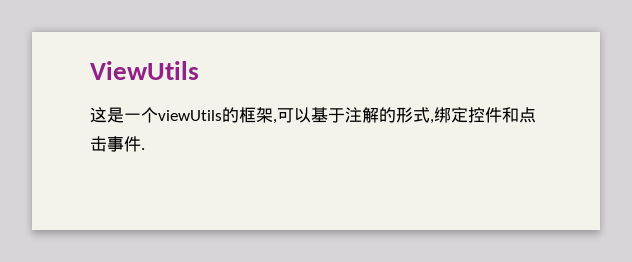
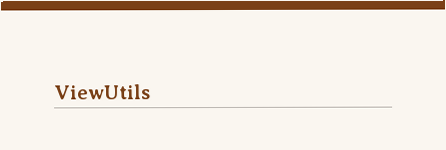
- 这是一个viewUtils的框架,可以基于注解的形式,绑定控件和点击事件.

